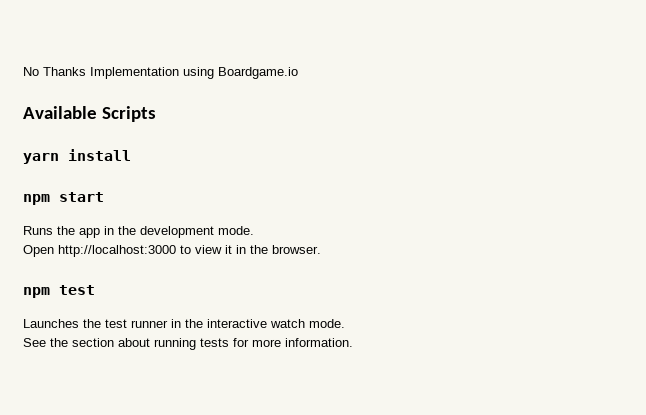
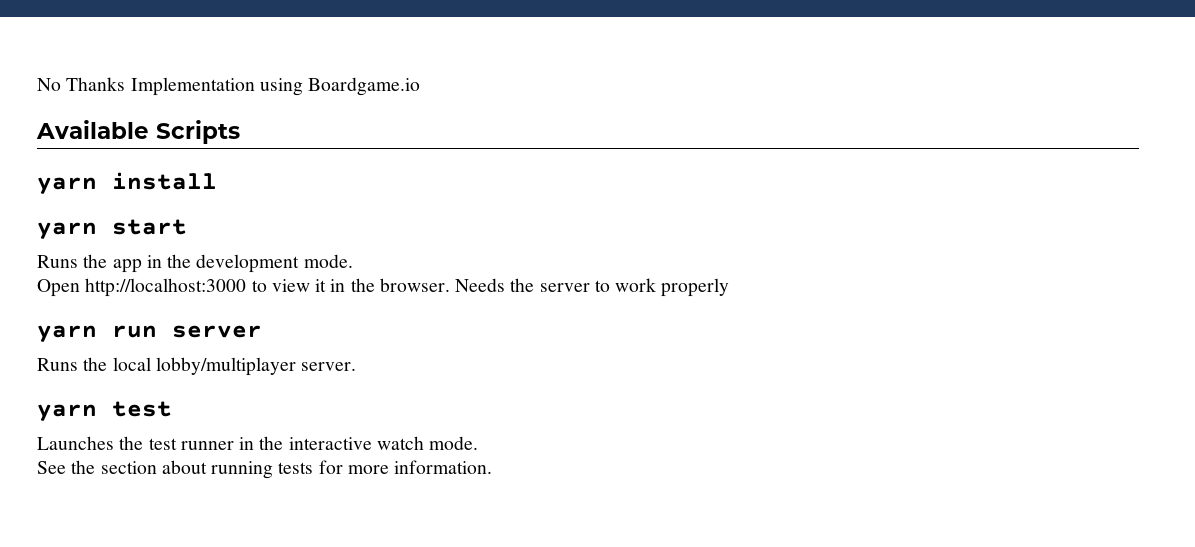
- npm start
+ yarn start
- Open http://localhost:3000 to view it in the browser.
- npm test
+ Open http://localhost:3000 to view it in the browser. Needs the server to work properly
+ yarn run server
+ Runs the local lobby/multiplayer server.
+ yarn test

